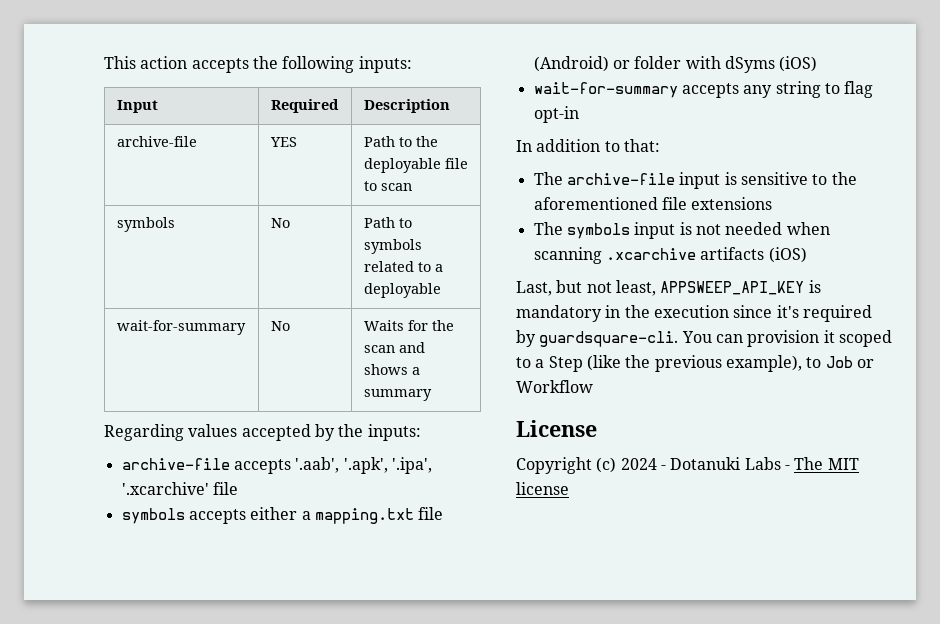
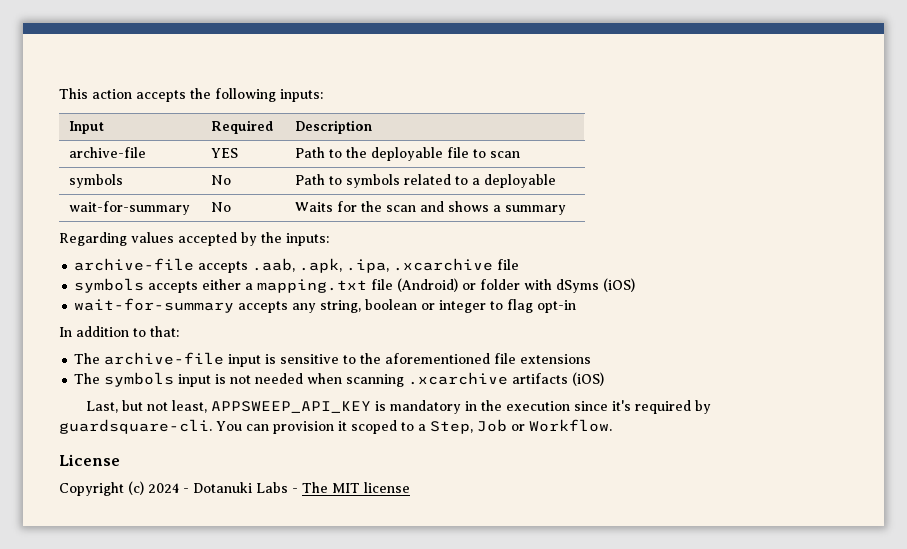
- archive-file accepts '.aab', '.apk', '.ipa', '.xcarchive' file
+ archive-file accepts .aab, .apk, .ipa, .xcarchive file
- wait-for-summary accepts any string to flag opt-in
+ wait-for-summary accepts any string, boolean or integer to flag opt-in
- You can provision it scoped to a Step (like the previous example), to Job or Workflow
+ You can provision it scoped to a Step, Job or Workflow.

